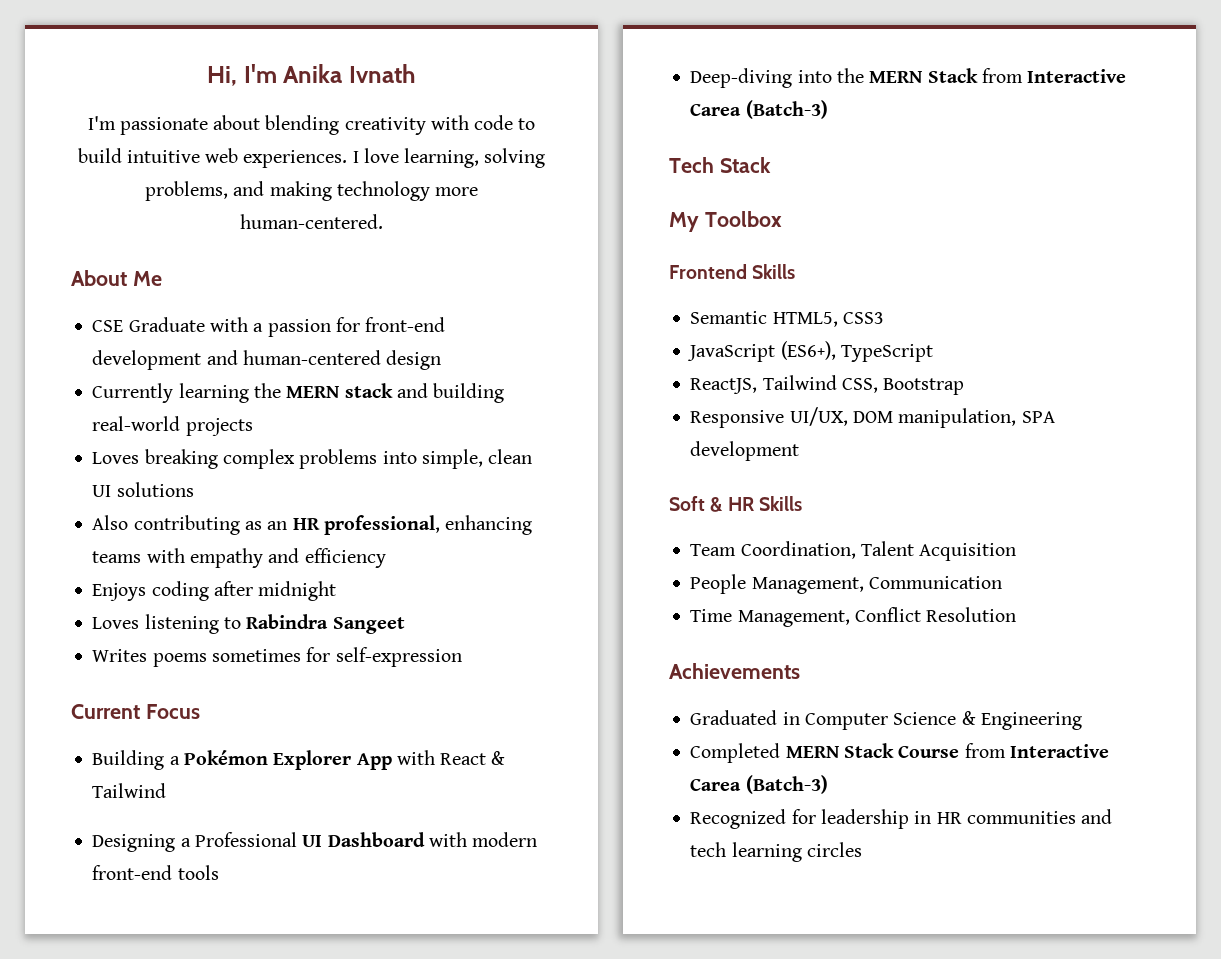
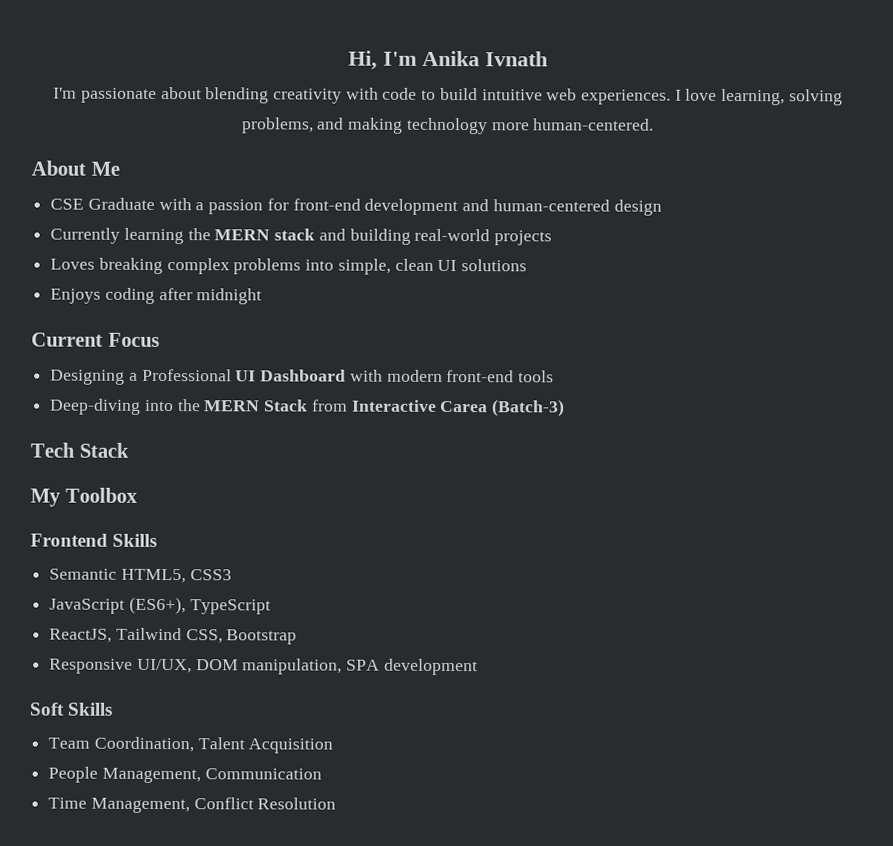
- Also contributing as an HR professional, enhancing teams with empathy and efficiency
  Enjoys coding after midnight
- Loves listening to Rabindra Sangeet
- Writes poems sometimes for self-expression
  Current Focus
- Building a Pokémon Explorer App with React & Tailwind
- Soft & HR Skills
+ Soft Skills
- Achievements
- Graduated in Computer Science & Engineering
- Completed MERN Stack Course from Interactive Carea (Batch-3)
- Recognized for leadership in HR communities and tech learning circles

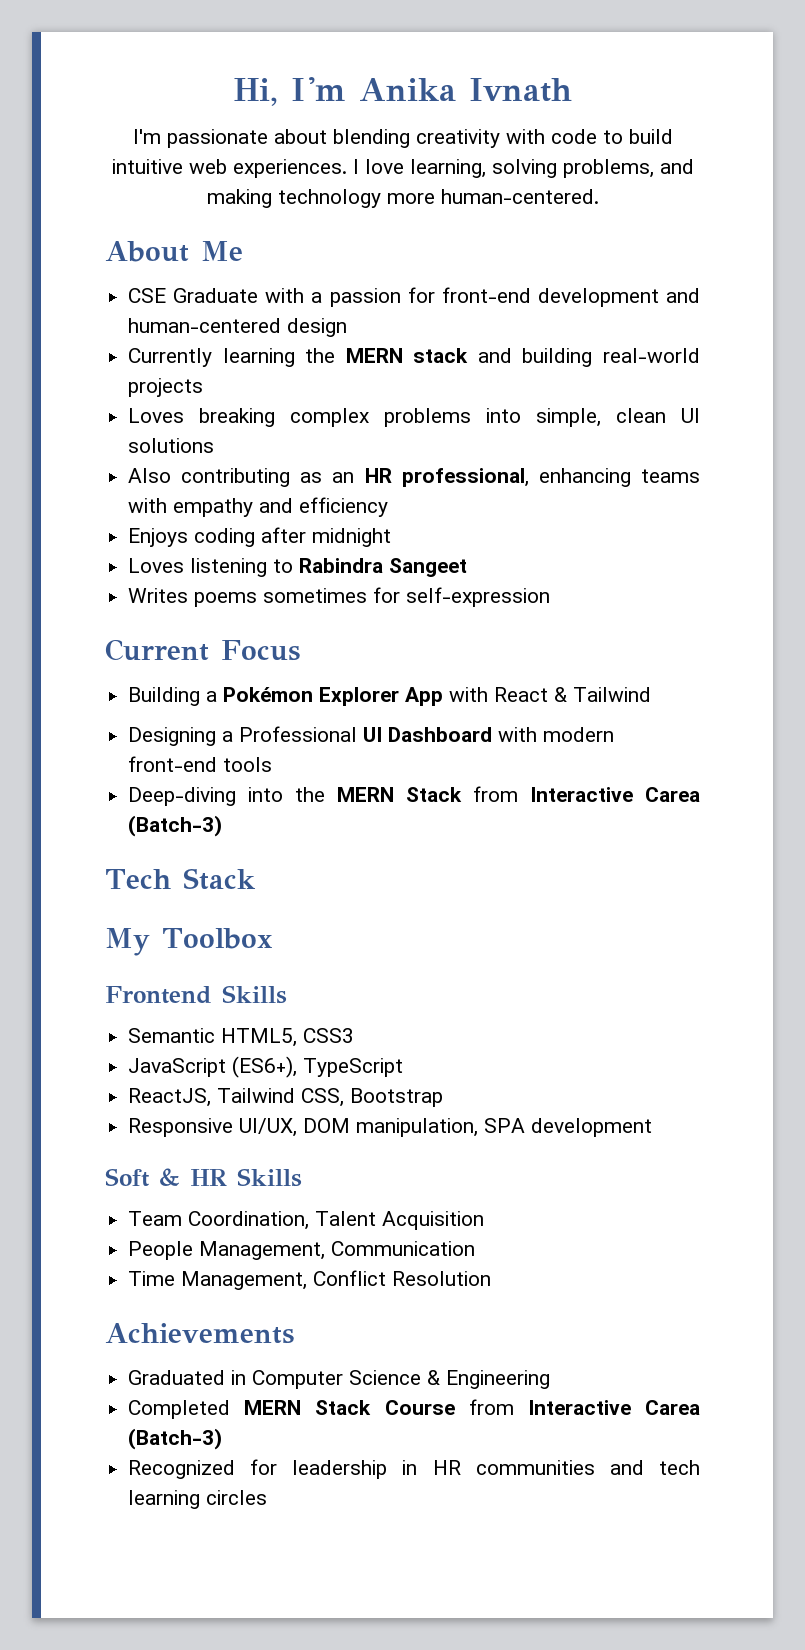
+ Also contributing as an HR professional, enhancing teams with empathy and efficiency
  Enjoys coding after midnight
+ Loves listening to Rabindra Sangeet
+ Writes poems sometimes for self-expression
  Current Focus
+ Building a Pokémon Explorer App with React & Tailwind
- Soft Skills
+ Soft & HR Skills
+ Achievements
+ Graduated in Computer Science & Engineering
+ Completed MERN Stack Course from Interactive Carea (Batch-3)
+ Recognized for leadership in HR communities and tech learning circles

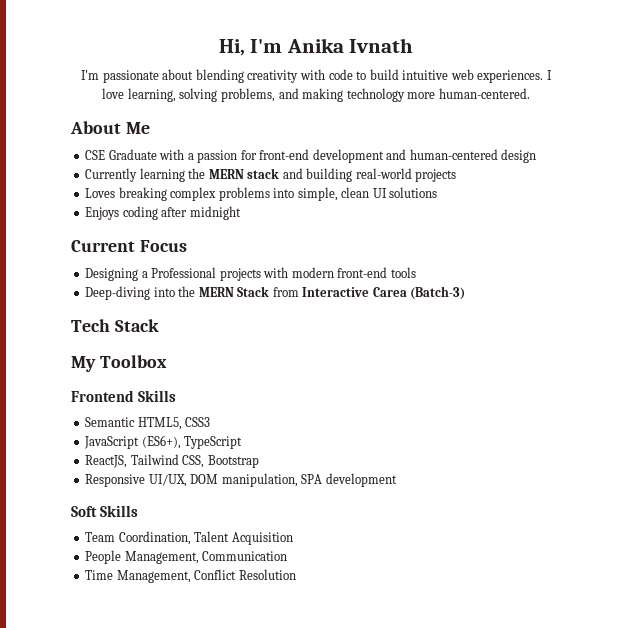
- Also contributing as an HR professional, enhancing teams with empathy and efficiency
  Enjoys coding after midnight
- Loves listening to Rabindra Sangeet
- Writes poems sometimes for self-expression
  Current Focus
- Building a Pokémon Explorer App with React & Tailwind
- Designing a Professional UI Dashboard with modern front-end tools
+ Designing a Professional projects with modern front-end tools
- Soft & HR Skills
+ Soft Skills
- Achievements
- Graduated in Computer Science & Engineering
- Completed MERN Stack Course from Interactive Carea (Batch-3)
- Recognized for leadership in HR communities and tech learning circles

